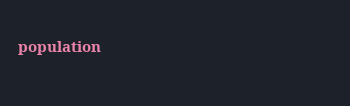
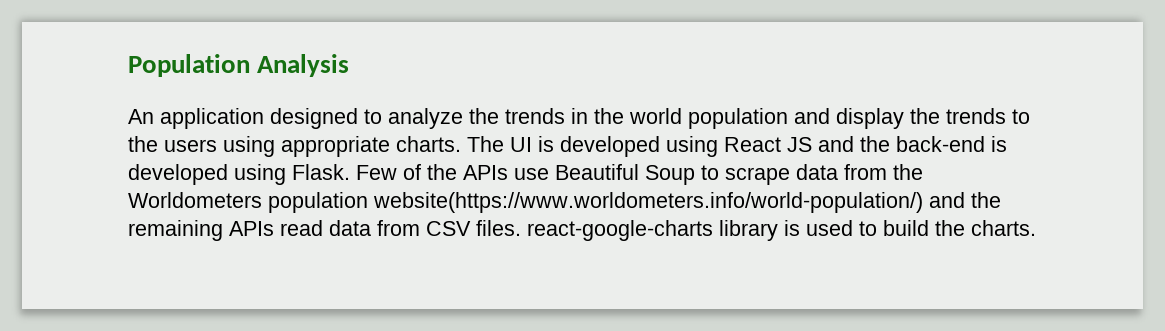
- population
+ Population Analysis
+ An application designed to analyze the trends in the world population and display the trends to the users using appropriate charts. The UI is developed using React JS and the back-end is developed using Flask. Few of the APIs use Beautiful Soup to scrape data from the Worldometers population website(https://www.worldometers.info/world-population/) and the remaining APIs read data from CSV files. react-google-charts library is used to build the charts.

